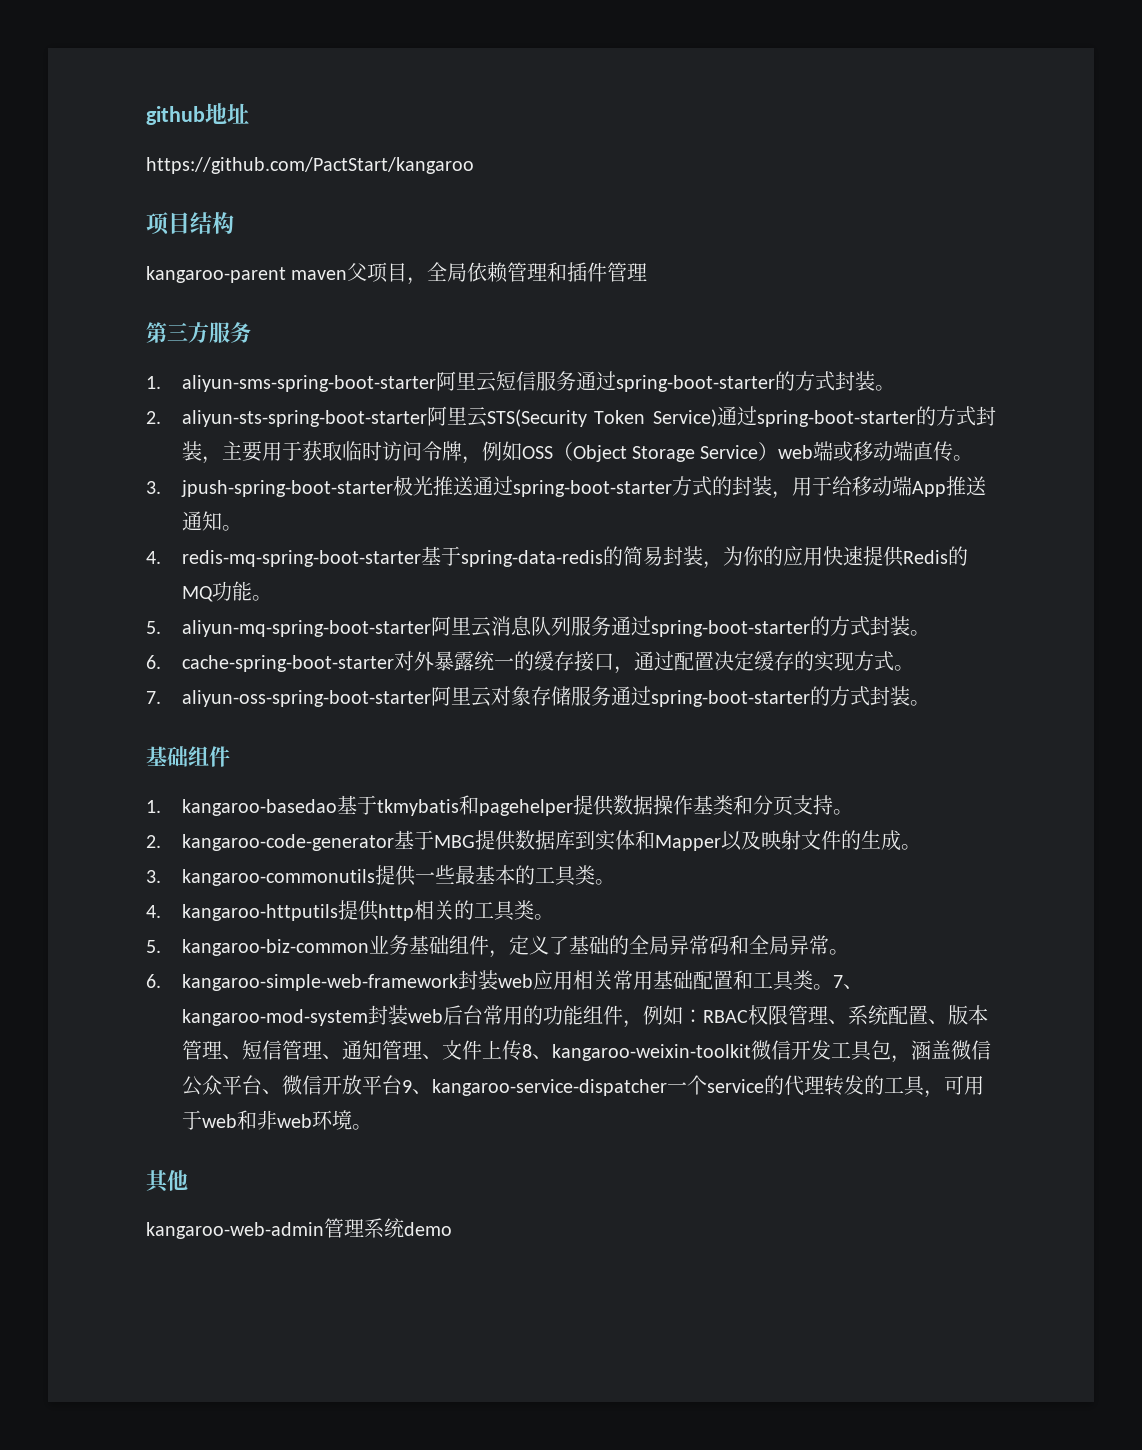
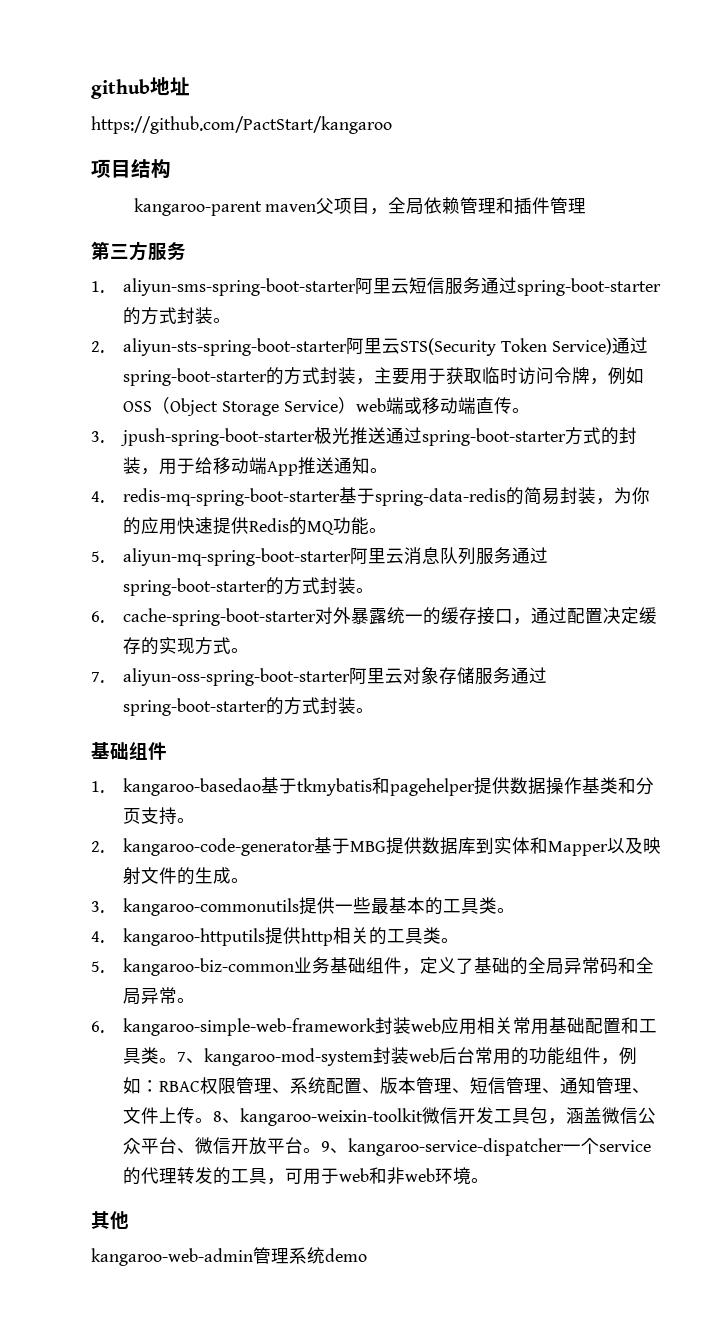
- 7、kangaroo-mod-system封装web后台常用的功能组件，例如：RBAC权限管理、系统配置、版本管理、短信管理、通知管理、文件上传8、kangaroo-weixin-toolkit微信开发工具包，涵盖微信公众平台、微信开放平台9、kangaroo-service-dispatcher一个service的代理转发的工具，可用于web和非web环境。
+ 7、kangaroo-mod-system封装web后台常用的功能组件，例如：RBAC权限管理、系统配置、版本管理、短信管理、通知管理、文件上传。8、kangaroo-weixin-toolkit微信开发工具包，涵盖微信公众平台、微信开放平台。9、kangaroo-service-dispatcher一个service的代理转发的工具，可用于web和非web环境。

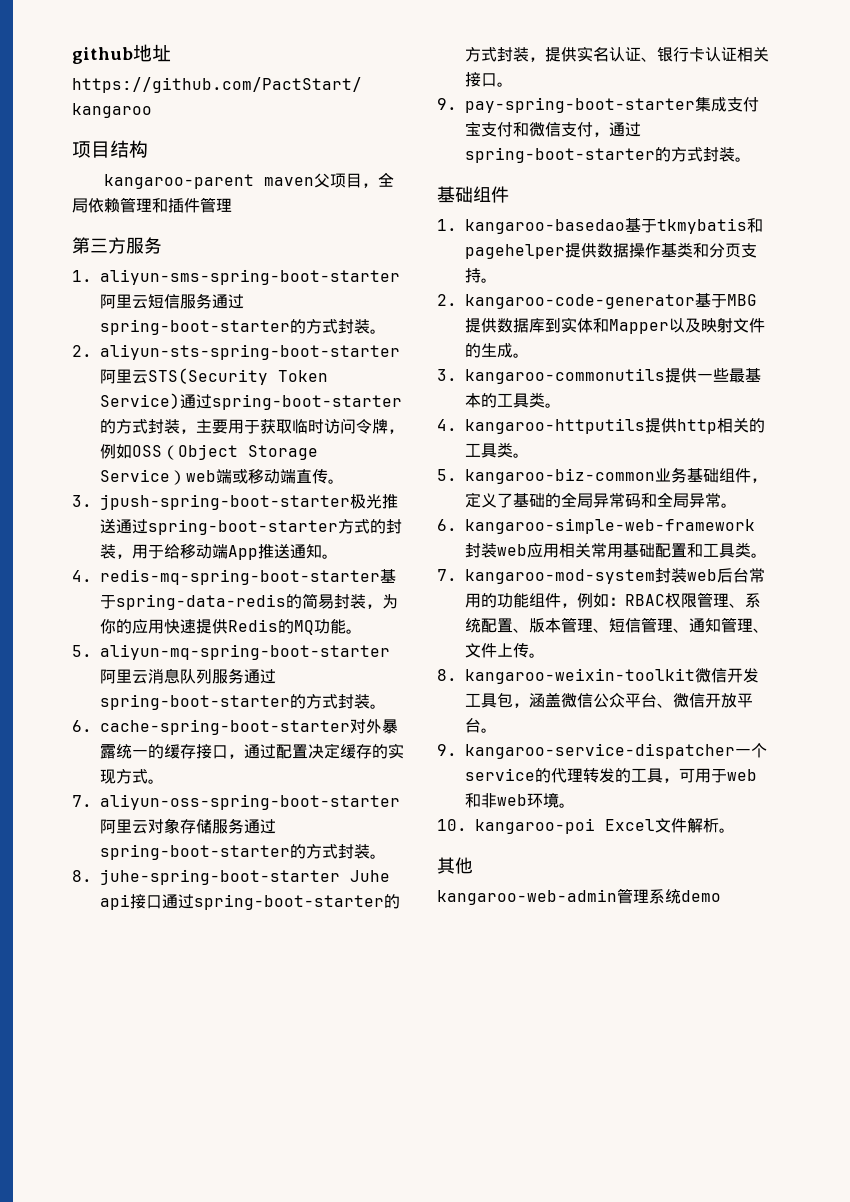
+ 8. juhe-spring-boot-starter Juhe api接口通过spring-boot-starter的方式封装，提供实名认证、银行卡认证相关接口。
+ 9. pay-spring-boot-starter集成支付宝支付和微信支付，通过spring-boot-starter的方式封装。
- 6. kangaroo-simple-web-framework封装web应用相关常用基础配置和工具类。7、kangaroo-mod-system封装web后台常用的功能组件，例如：
+ 6. kangaroo-simple-web-framework封装web应用相关常用基础配置和工具类。
+ 7. kangaroo-mod-system封装web后台常用的功能组件，例如：
- RBAC权限管理、系统配置、版本管理、短信管理、通知管理、文件上传。8、kangaroo-weixin-toolkit微信开发工具包，涵盖微信公众平台、微信开放平台。9、kangaroo-service-dispatcher一个service的代理转发的工具，可用于web和非web环境。
+ RBAC权限管理、系统配置、版本管理、短信管理、通知管理、文件上传。
+ 8. kangaroo-weixin-toolkit微信开发工具包，涵盖微信公众平台、微信开放平台。
+ 9. kangaroo-service-dispatcher一个service的代理转发的工具，可用于web和非web环境。
+ 10. kangaroo-poi Excel文件解析。

